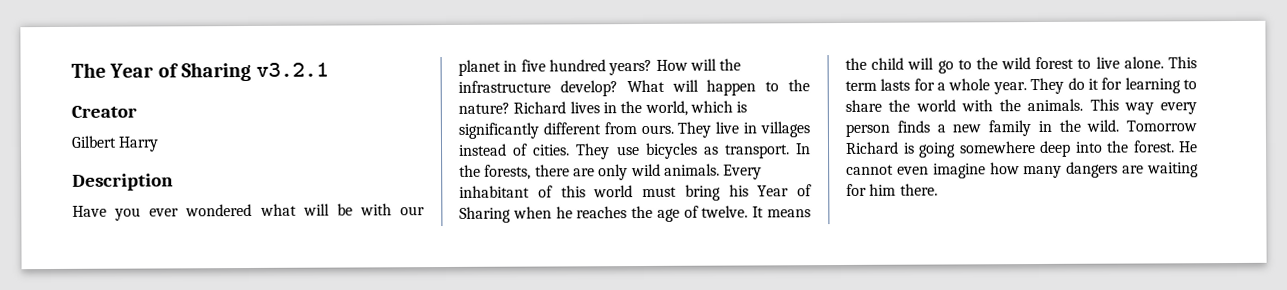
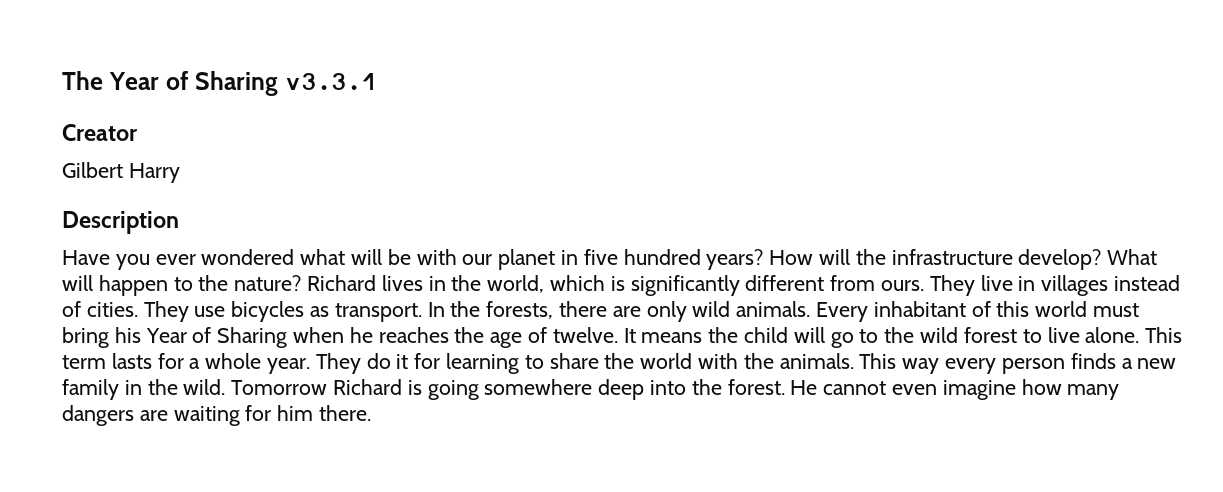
- The Year of Sharing v3.2.1
+ The Year of Sharing v3.3.1

